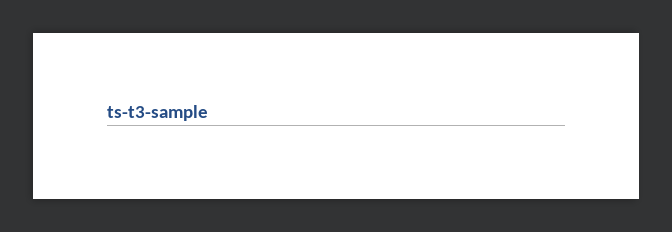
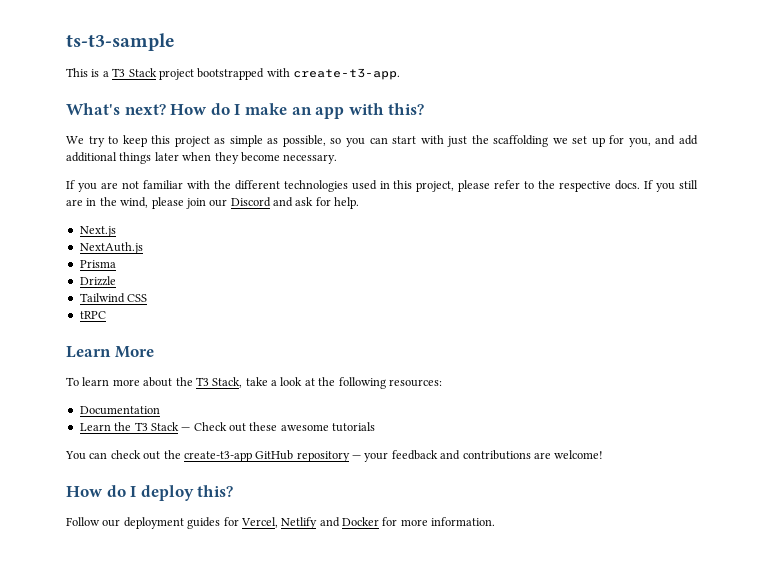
+ This is a T3 Stack project bootstrapped with create-t3-app.
+ What's next? How do I make an app with this?
+ We try to keep this project as simple as possible, so you can start with just the scaffolding we set up for you, and add additional things later when they become necessary.
+ If you are not familiar with the different technologies used in this project, please refer to the respective docs. If you still are in the wind, please join our Discord and ask for help.
+ Next.js
+ NextAuth.js
+ Prisma
+ Drizzle
+ Tailwind CSS
+ tRPC
+ Learn More
+ To learn more about the T3 Stack, take a look at the following resources:
+ Documentation
+ Learn the T3 Stack — Check out these awesome tutorials
+ You can check out the create-t3-app GitHub repository — your feedback and contributions are welcome!
+ How do I deploy this?
+ Follow our deployment guides for Vercel, Netlify and Docker for more information.

